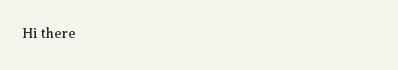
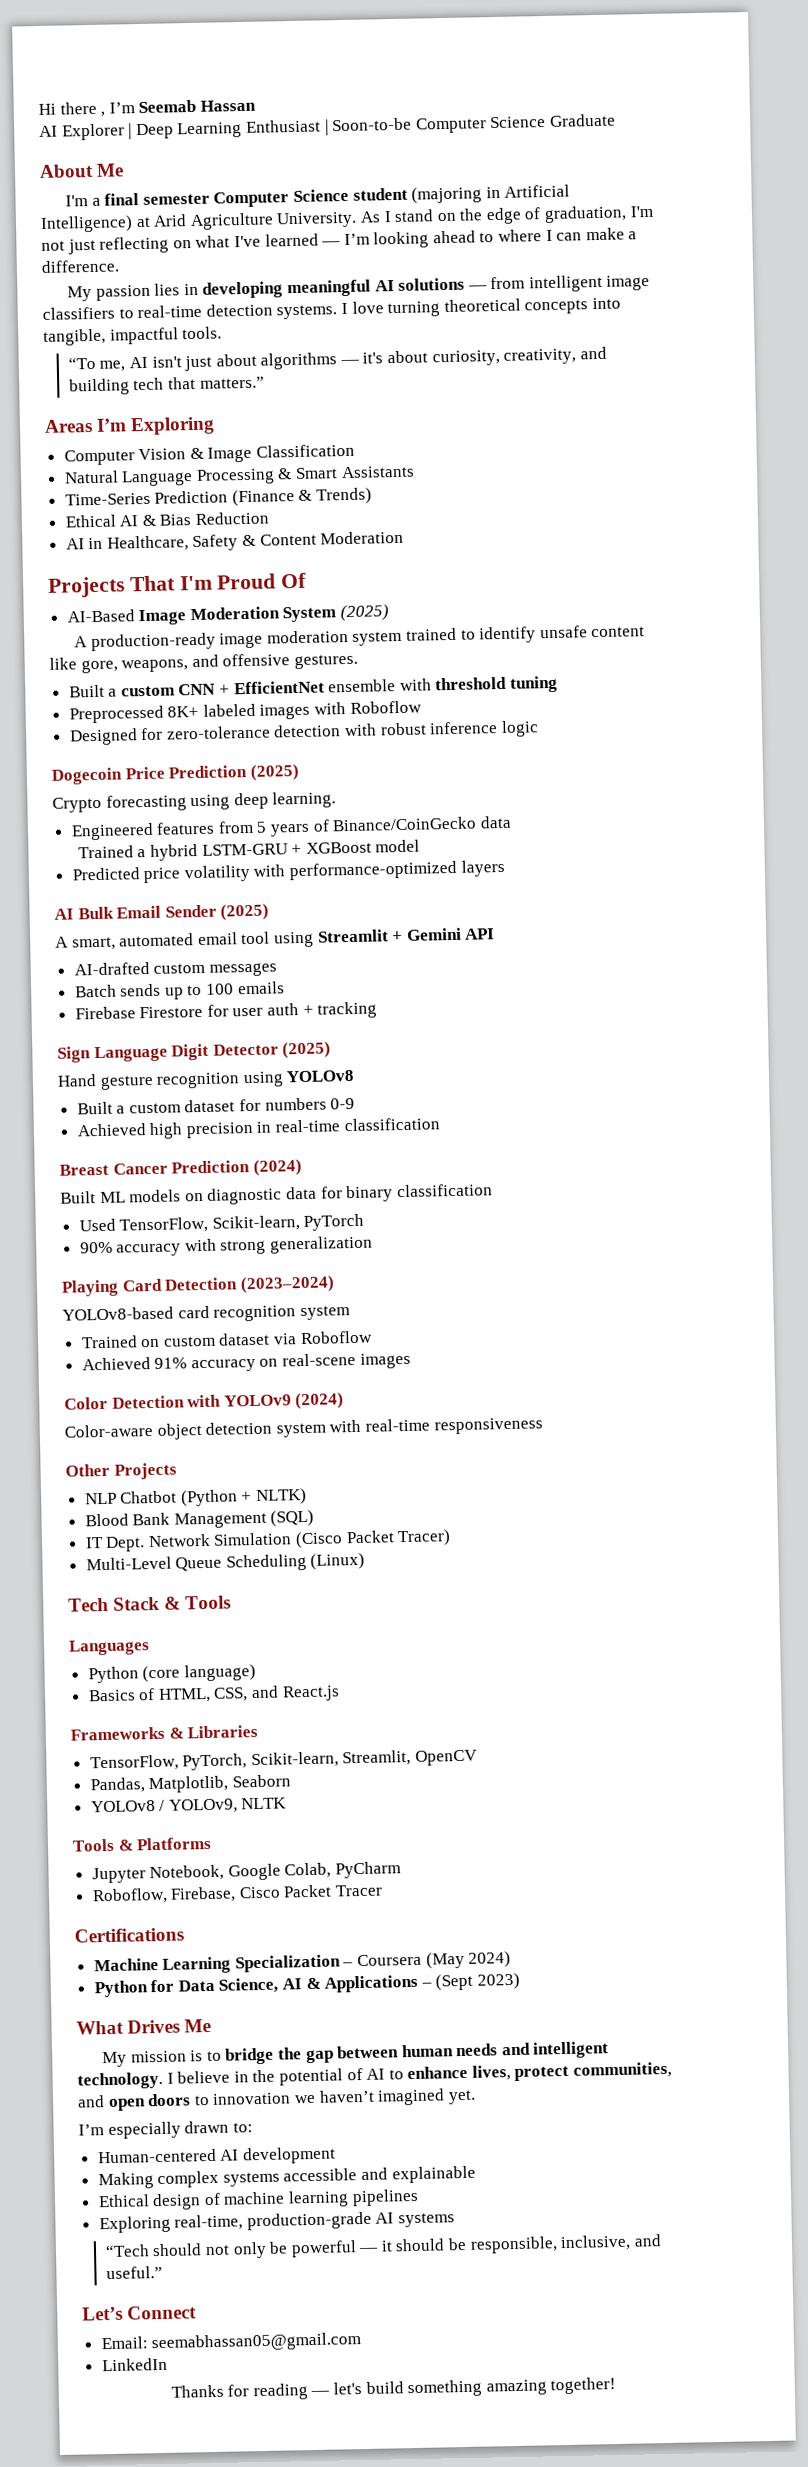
- Hi there
+ Hi there , I’m Seemab Hassan
+ AI Explorer | Deep Learning Enthusiast | Soon-to-be Computer Science Graduate
+ About Me
+ I'm a final semester Computer Science student (majoring in Artificial Intelligence) at Arid Agriculture University. As I stand on the edge of graduation, I'm not just reflecting on what I've learned — I’m looking ahead to where I can make a difference.
+ My passion lies in developing meaningful AI solutions — from intelligent image classifiers to real-time detection systems. I love turning theoretical concepts into tangible, impactful tools.
+ “To me, AI isn't just about algorithms — it's about curiosity, creativity, and building tech that matters.”
+ Areas I’m Exploring
+ Computer Vision & Image Classification
+ Natural Language Processing & Smart Assistants
+ Time-Series Prediction (Finance & Trends)
+ Ethical AI & Bias Reduction
+ AI in Healthcare, Safety & Content Moderation
+ Projects That I'm Proud Of
+ AI-Based Image Moderation System (2025)
+ A production-ready image moderation system trained to identify unsafe content like gore, weapons, and offensive gestures.
+ Built a custom CNN + EfficientNet ensemble with threshold tuning
+ Preprocessed 8K+ labeled images with Roboflow
+ Designed for zero-tolerance detection with robust inference logic
+ Dogecoin Price Prediction (2025)
+ Crypto forecasting using deep learning.
+ Engineered features from 5 years of Binance/CoinGecko data
+ Trained a hybrid LSTM-GRU + XGBoost model
+ Predicted price volatility with performance-optimized layers
+ AI Bulk Email Sender (2025)
+ A smart, automated email tool using Streamlit + Gemini API
+ AI-drafted custom messages
+ Batch sends up to 100 emails
+ Firebase Firestore for user auth + tracking
+ Sign Language Digit Detector (2025)
+ Hand gesture recognition using YOLOv8
+ Built a custom dataset for numbers 0-9
+ Achieved high precision in real-time classification
+ Breast Cancer Prediction (2024)
+ Built ML models on diagnostic data for binary classification
+ Used TensorFlow, Scikit-learn, PyTorch
+ 90% accuracy with strong generalization
+ Playing Card Detection (2023–2024)
+ YOLOv8-based card recognition system
+ Trained on custom dataset via Roboflow
+ Achieved 91% accuracy on real-scene images
+ Color Detection with YOLOv9 (2024)
+ Color-aware object detection system with real-time responsiveness
+ Other Projects
+ NLP Chatbot (Python + NLTK)
+ Blood Bank Management (SQL)
+ IT Dept. Network Simulation (Cisco Packet Tracer)
+ Multi-Level Queue Scheduling (Linux)
+ Tech Stack & Tools
+ Languages
+ Python (core language)
+ Basics of HTML, CSS, and React.js
+ Frameworks & Libraries
+ TensorFlow, PyTorch, Scikit-learn, Streamlit, OpenCV
+ Pandas, Matplotlib, Seaborn
+ YOLOv8 / YOLOv9, NLTK
+ Tools & Platforms
+ Jupyter Notebook, Google Colab, PyCharm
+ Roboflow, Firebase, Cisco Packet Tracer
+ Certifications
+ Machine Learning Specialization – Coursera (May 2024)
+ Python for Data Science, AI & Applications – (Sept 2023)
+ What Drives Me
+ My mission is to bridge the gap between human needs and intelligent technology. I believe in the potential of AI to enhance lives, protect communities, and open doors to innovation we haven’t imagined yet.
+ I’m especially drawn to:
+ Human-centered AI development
+ Making complex systems accessible and explainable
+ Ethical design of machine learning pipelines
+ Exploring real-time, production-grade AI systems
+ “Tech should not only be powerful — it should be responsible, inclusive, and useful.”
+ Let’s Connect
+ Email: seemabhassan05@gmail.com
+ LinkedIn
+ Thanks for reading — let's build something amazing together!

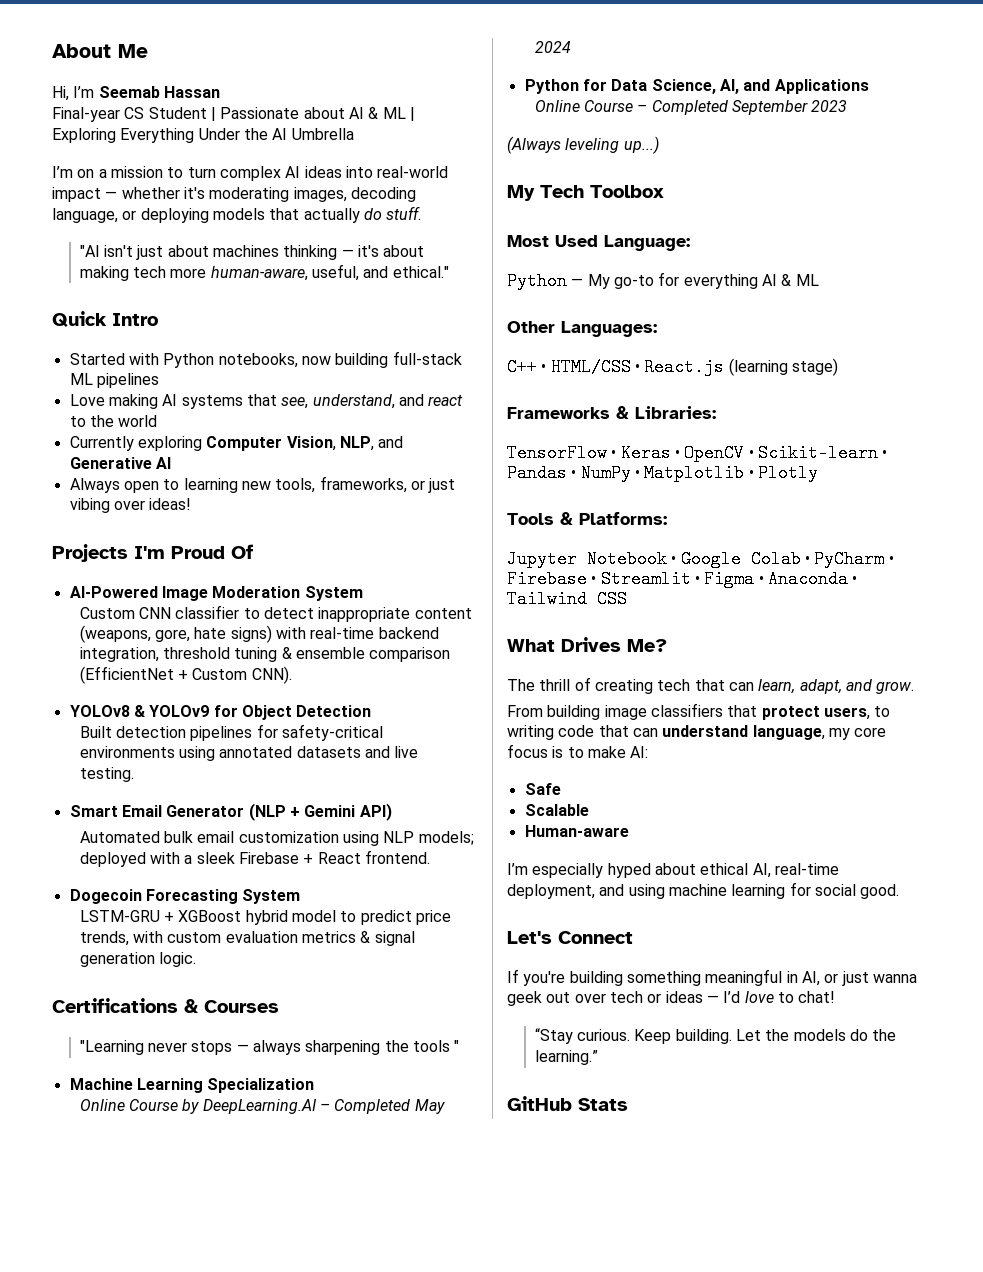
- Hi there , I’m Seemab Hassan
+ About Me
+ Hi, I’m Seemab Hassan
- AI Explorer | Deep Learning Enthusiast | Soon-to-be Computer Science Graduate
- About Me
- I'm a final semester Computer Science student (majoring in Artificial Intelligence) at Arid Agriculture University. As I stand on the edge of graduation, I'm not just reflecting on what I've learned — I’m looking ahead to where I can make a difference.
- My passion lies in developing meaningful AI solutions — from intelligent image classifiers to real-time detection systems. I love turning theoretical concepts into tangible, impactful tools.
- “To me, AI isn't just about algorithms — it's about curiosity, creativity, and building tech that matters.”
- Areas I’m Exploring
- Computer Vision & Image Classification
- Natural Language Processing & Smart Assistants
- Time-Series Prediction (Finance & Trends)
- Ethical AI & Bias Reduction
- AI in Healthcare, Safety & Content Moderation
- Projects That I'm Proud Of
+ Final-year CS Student | Passionate about AI & ML | Exploring Everything Under the AI Umbrella
+ I’m on a mission to turn complex AI ideas into real-world impact — whether it's moderating images, decoding language, or deploying models that actually do stuff.
+ "AI isn't just about machines thinking — it's about making tech more human-aware, useful, and ethical."
+ Quick Intro
+ Started with Python notebooks, now building full-stack ML pipelines
+ Love making AI systems that see, understand, and react to the world
+ Currently exploring Computer Vision, NLP, and Generative AI
+ Always open to learning new tools, frameworks, or just vibing over ideas!
+ Projects I'm Proud Of
- AI-Based Image Moderation System (2025)
- A production-ready image moderation system trained to identify unsafe content like gore, weapons, and offensive gestures.
- Built a custom CNN + EfficientNet ensemble with threshold tuning
- Preprocessed 8K+ labeled images with Roboflow
- Designed for zero-tolerance detection with robust inference logic
- Dogecoin Price Prediction (2025)
- Crypto forecasting using deep learning.
- Engineered features from 5 years of Binance/CoinGecko data
- Trained a hybrid LSTM-GRU + XGBoost model
- Predicted price volatility with performance-optimized layers
- AI Bulk Email Sender (2025)
- A smart, automated email tool using Streamlit + Gemini API
- AI-drafted custom messages
- Batch sends up to 100 emails
- Firebase Firestore for user auth + tracking
- Sign Language Digit Detector (2025)
- Hand gesture recognition using YOLOv8
- Built a custom dataset for numbers 0-9
- Achieved high precision in real-time classification
- Breast Cancer Prediction (2024)
- Built ML models on diagnostic data for binary classification
- Used TensorFlow, Scikit-learn, PyTorch
- 90% accuracy with strong generalization
- Playing Card Detection (2023–2024)
- YOLOv8-based card recognition system
- Trained on custom dataset via Roboflow
- Achieved 91% accuracy on real-scene images
- Color Detection with YOLOv9 (2024)
- Color-aware object detection system with real-time responsiveness
- Other Projects
- NLP Chatbot (Python + NLTK)
- Blood Bank Management (SQL)
- IT Dept. Network Simulation (Cisco Packet Tracer)
- Multi-Level Queue Scheduling (Linux)
- Tech Stack & Tools
- Languages
- Python (core language)
- Basics of HTML, CSS, and React.js
- Frameworks & Libraries
- TensorFlow, PyTorch, Scikit-learn, Streamlit, OpenCV
- Pandas, Matplotlib, Seaborn
- YOLOv8 / YOLOv9, NLTK
- Tools & Platforms
- Jupyter Notebook, Google Colab, PyCharm
- Roboflow, Firebase, Cisco Packet Tracer
- Certifications
- Machine Learning Specialization – Coursera (May 2024)
- Python for Data Science, AI & Applications – (Sept 2023)
- What Drives Me
- My mission is to bridge the gap between human needs and intelligent technology. I believe in the potential of AI to enhance lives, protect communities, and open doors to innovation we haven’t imagined yet.
- I’m especially drawn to:
- Human-centered AI development
- Making complex systems accessible and explainable
- Ethical design of machine learning pipelines
- Exploring real-time, production-grade AI systems
- “Tech should not only be powerful — it should be responsible, inclusive, and useful.”
- Let’s Connect
- Email: seemabhassan05@gmail.com
- LinkedIn
- Thanks for reading — let's build something amazing together!
+ AI-Powered Image Moderation System
+ Custom CNN classifier to detect inappropriate content (weapons, gore, hate signs) with real-time backend integration, threshold tuning & ensemble comparison (EfficientNet + Custom CNN).
+ YOLOv8 & YOLOv9 for Object Detection
+ Built detection pipelines for safety-critical environments using annotated datasets and live testing.
+ Smart Email Generator (NLP + Gemini API)
+ Automated bulk email customization using NLP models; deployed with a sleek Firebase + React frontend.
+ Dogecoin Forecasting System
+ LSTM-GRU + XGBoost hybrid model to predict price trends, with custom evaluation metrics & signal generation logic.
+ Certifications & Courses
+ "Learning never stops — always sharpening the tools "
+ Machine Learning Specialization
+ Online Course by DeepLearning.AI – Completed May 2024
+ Python for Data Science, AI, and Applications
+ Online Course – Completed September 2023
+ (Always leveling up...)
+ My Tech Toolbox
+ Most Used Language:
+ Python — My go-to for everything AI & ML
+ Other Languages:
+ C++ • HTML/CSS • React.js (learning stage)
+ Frameworks & Libraries:
+ TensorFlow • Keras • OpenCV • Scikit-learn • Pandas • NumPy • Matplotlib • Plotly
+ Tools & Platforms:
+ Jupyter Notebook • Google Colab • PyCharm • Firebase • Streamlit • Figma • Anaconda • Tailwind CSS
+ What Drives Me?
+ The thrill of creating tech that can learn, adapt, and grow.
+ From building image classifiers that protect users, to writing code that can understand language, my core focus is to make AI:
+ Safe
+ Scalable
+ Human-aware
+ I’m especially hyped about ethical AI, real-time deployment, and using machine learning for social good.
+ Let's Connect
+ If you're building something meaningful in AI, or just wanna geek out over tech or ideas — I’d love to chat!
+ “Stay curious. Keep building. Let the models do the learning.”
+ GitHub Stats

